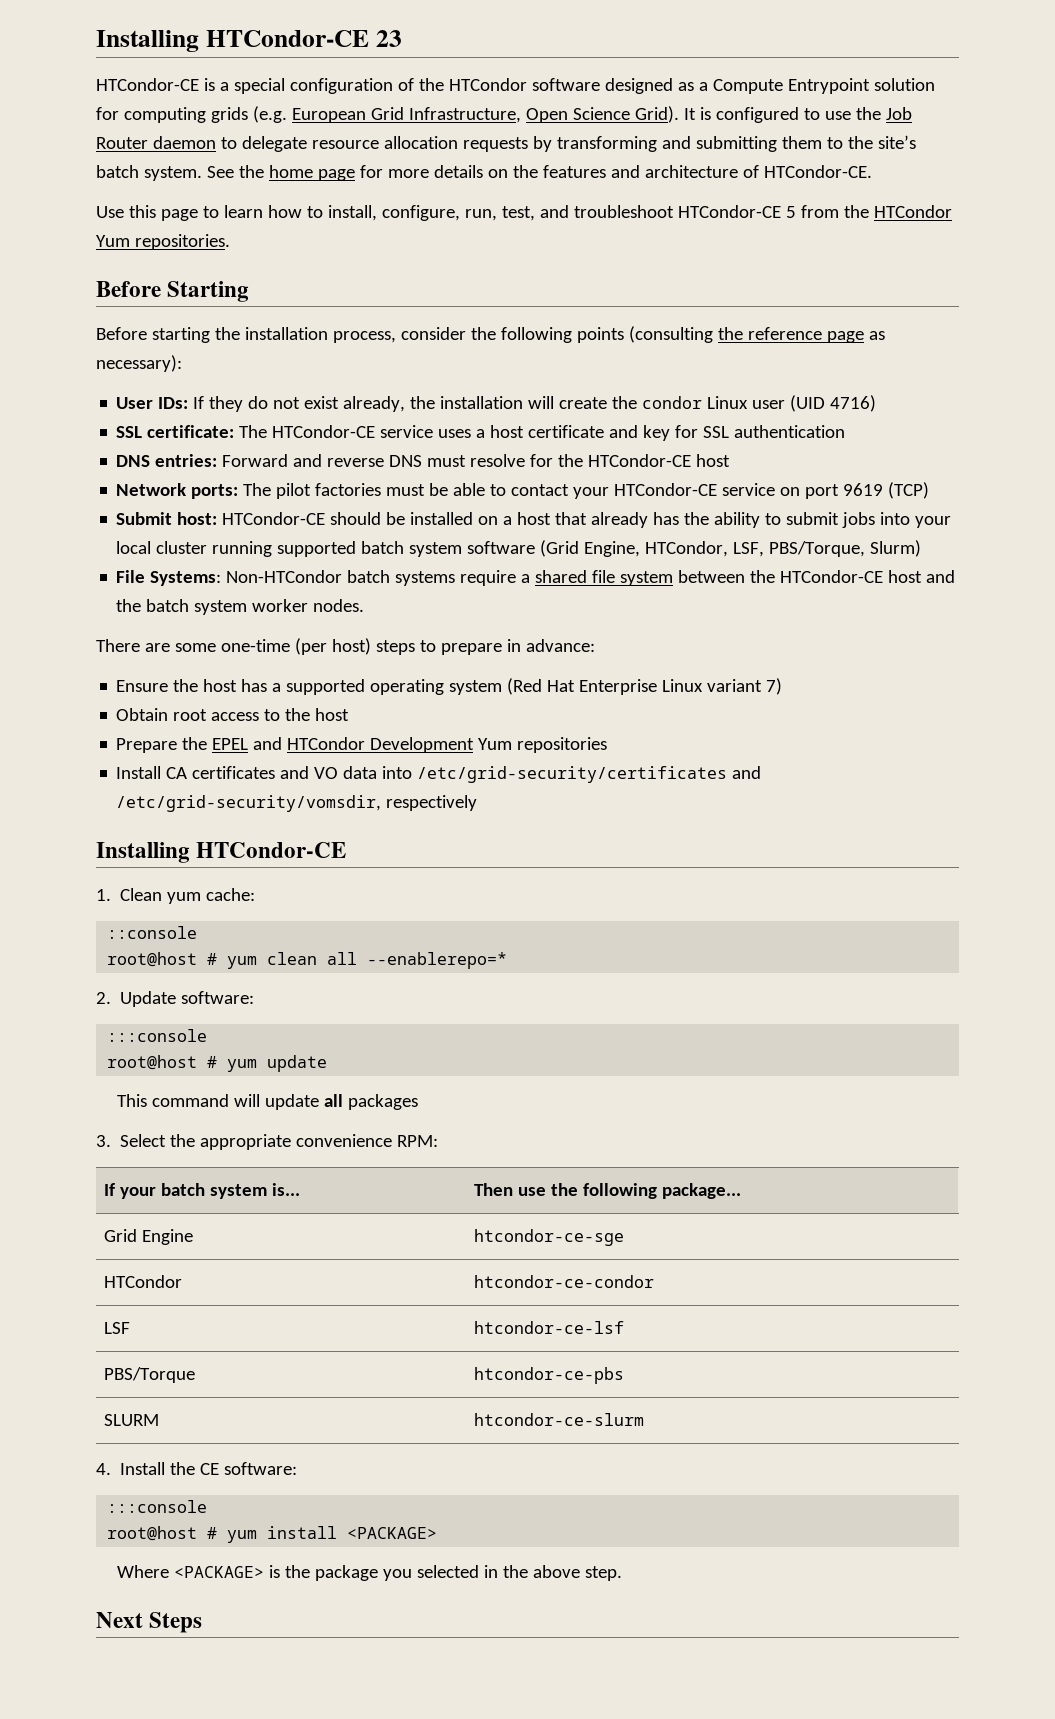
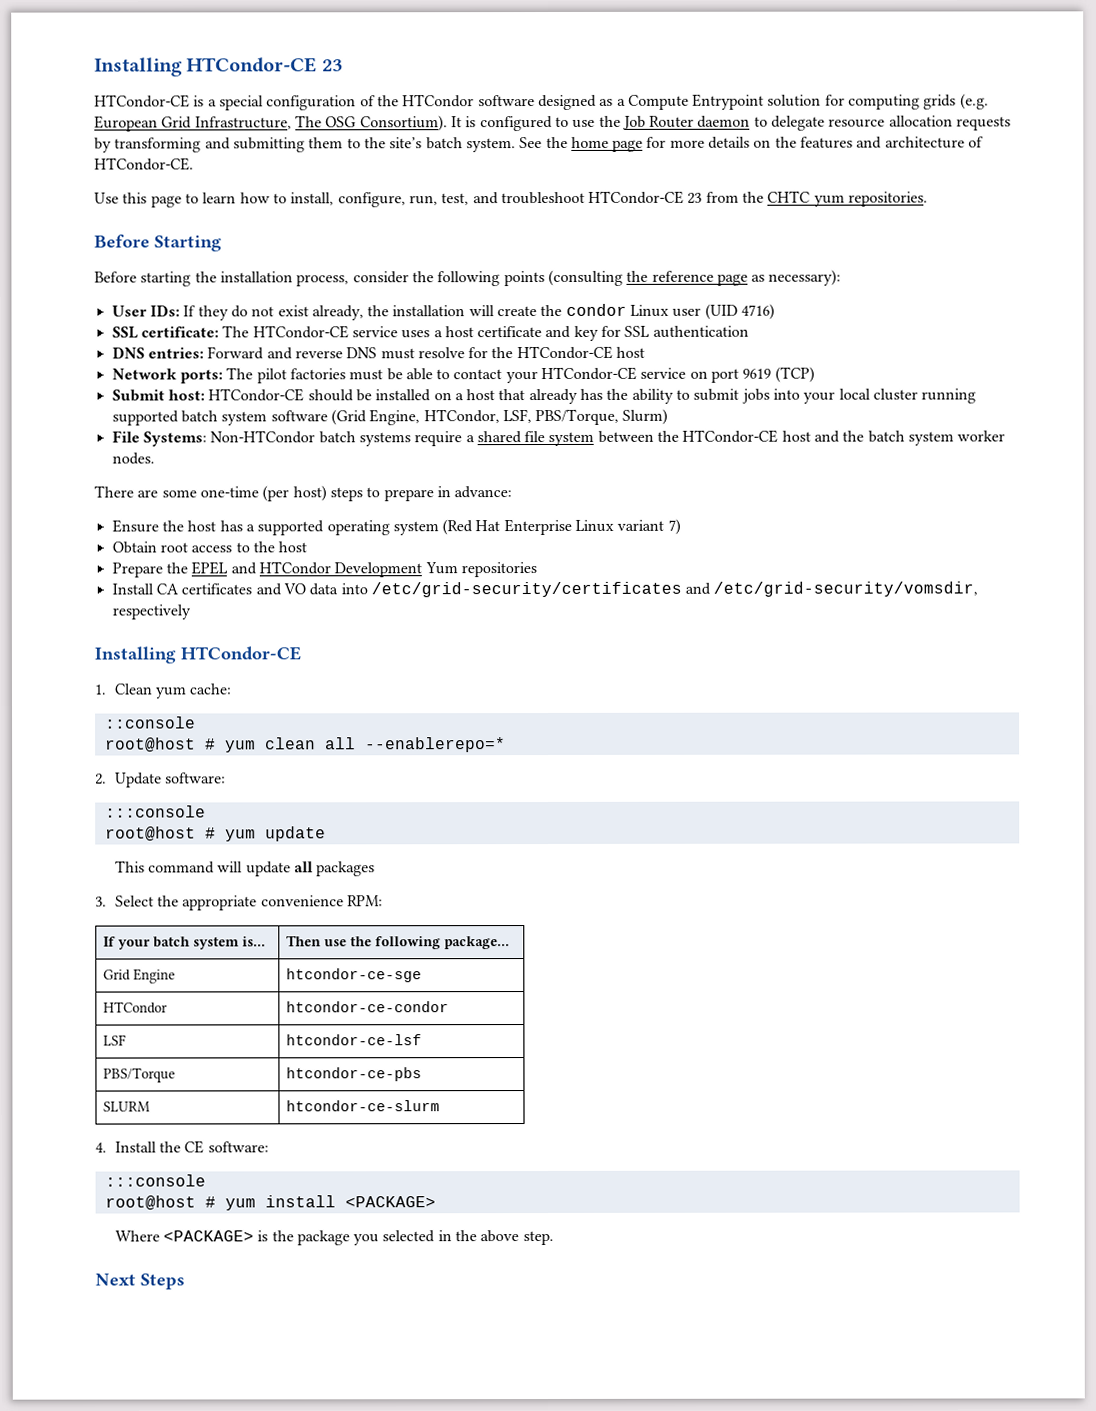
- HTCondor-CE is a special configuration of the HTCondor software designed as a Compute Entrypoint solution for computing grids (e.g. European Grid Infrastructure, Open Science Grid).
+ HTCondor-CE is a special configuration of the HTCondor software designed as a Compute Entrypoint solution for computing grids (e.g. European Grid Infrastructure, The OSG Consortium).
- Use this page to learn how to install, configure, run, test, and troubleshoot HTCondor-CE 5 from the HTCondor Yum repositories.
+ Use this page to learn how to install, configure, run, test, and troubleshoot HTCondor-CE 23 from the CHTC yum repositories.

